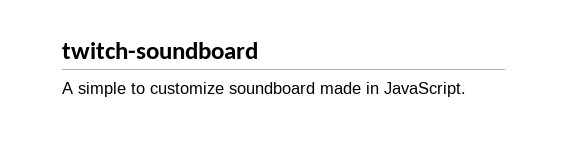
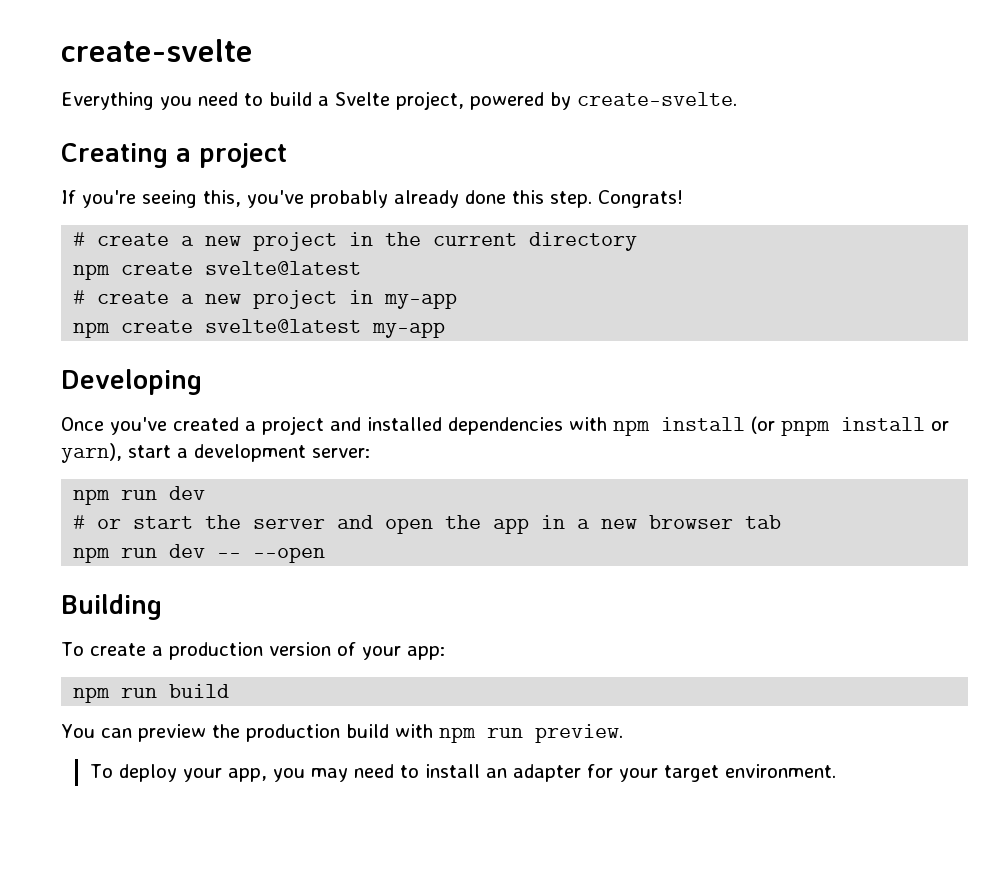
- twitch-soundboard
- A simple to customize soundboard made in JavaScript.
+ create-svelte
+ Everything you need to build a Svelte project, powered by create-svelte.
+ Creating a project
+ If you're seeing this, you've probably already done this step. Congrats!
+ # create a new project in the current directory
+ npm create svelte@latest
+ # create a new project in my-app
+ npm create svelte@latest my-app
+ Developing
+ Once you've created a project and installed dependencies with npm install (or pnpm install or yarn), start a development server:
+ npm run dev
+ # or start the server and open the app in a new browser tab
+ npm run dev -- --open
+ Building
+ To create a production version of your app:
+ npm run build
+ You can preview the production build with npm run preview.
+ To deploy your app, you may need to install an adapter for your target environment.

